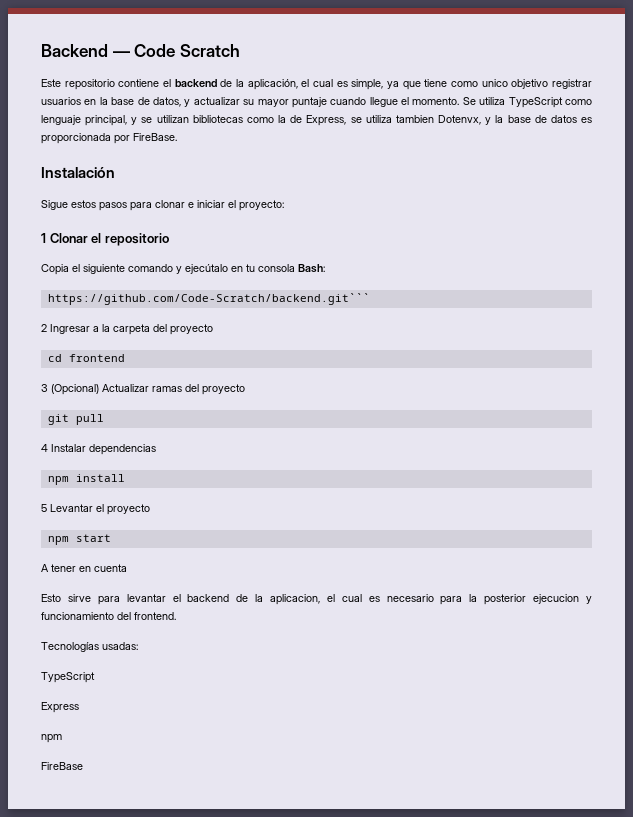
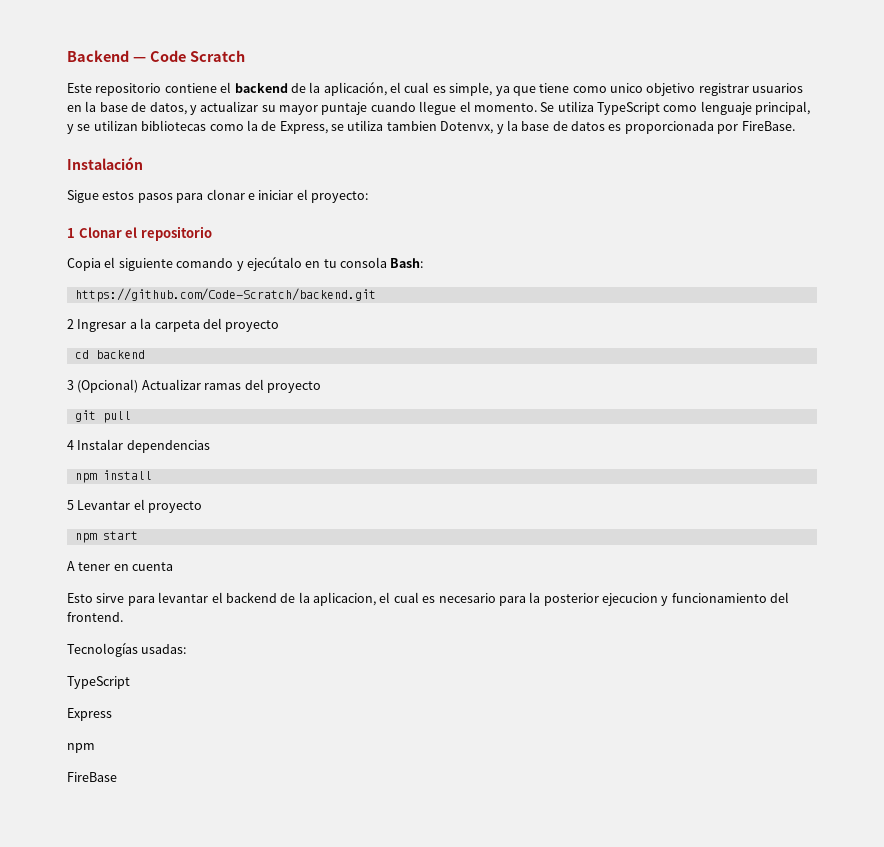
- https://github.com/Code-Scratch/backend.git```
+ https://github.com/Code-Scratch/backend.git
- cd frontend
+ cd backend

